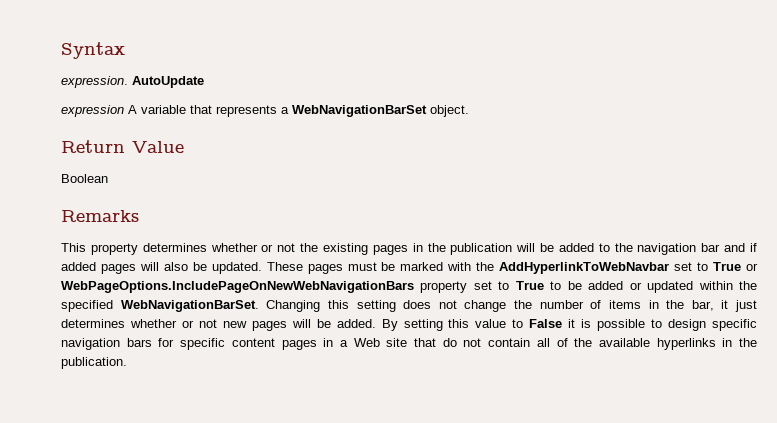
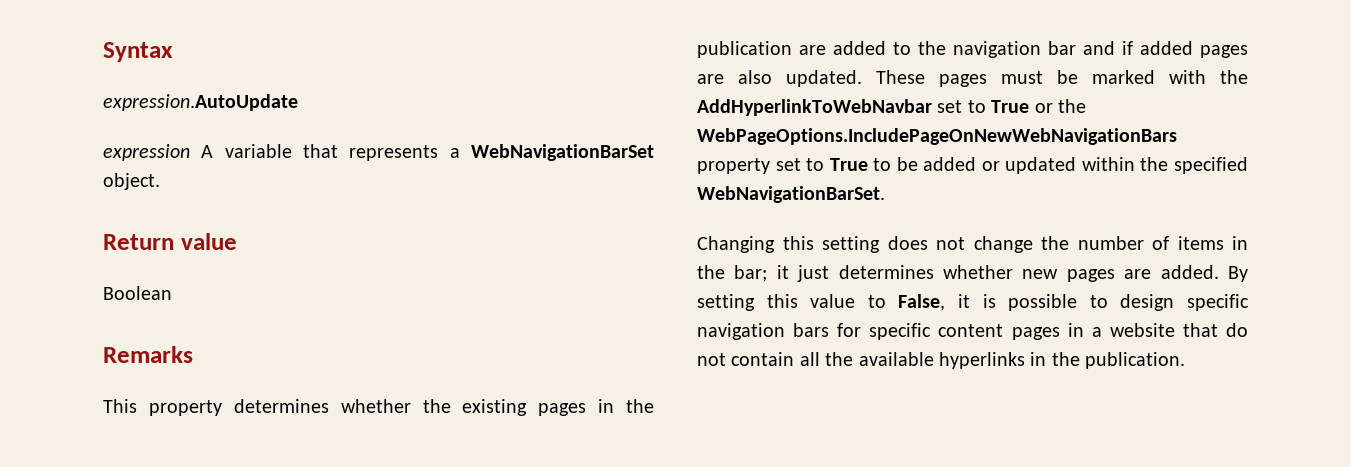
- expression. AutoUpdate
+ expression.AutoUpdate
- Return Value
+ Return value
- This property determines whether or not the existing pages in the publication will be added to the navigation bar and if added pages will also be updated.
+ This property determines whether the existing pages in the publication are added to the navigation bar and if added pages are also updated.
- These pages must be marked with the AddHyperlinkToWebNavbar set to True or WebPageOptions.IncludePageOnNewWebNavigationBars property set to True to be added or updated within the specified WebNavigationBarSet. Changing this setting does not change the number of items in the bar, it just determines whether or not new pages will be added.
+ These pages must be marked with the AddHyperlinkToWebNavbar set to True or the WebPageOptions.IncludePageOnNewWebNavigationBars property set to True to be added or updated within the specified WebNavigationBarSet.
+ Changing this setting does not change the number of items in the bar; it just determines whether new pages are added.
- By setting this value to False it is possible to design specific navigation bars for specific content pages in a Web site that do not contain all of the available hyperlinks in the publication.
+ By setting this value to False, it is possible to design specific navigation bars for specific content pages in a website that do not contain all the available hyperlinks in the publication.

